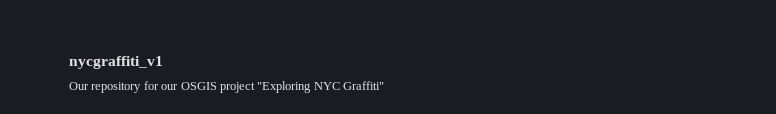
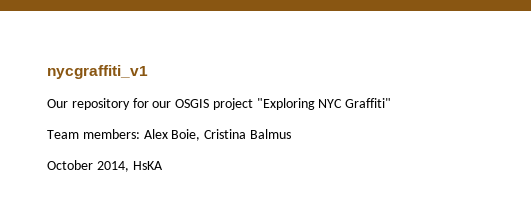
+ Team members: Alex Boie, Cristina Balmus
+ October 2014, HsKA

